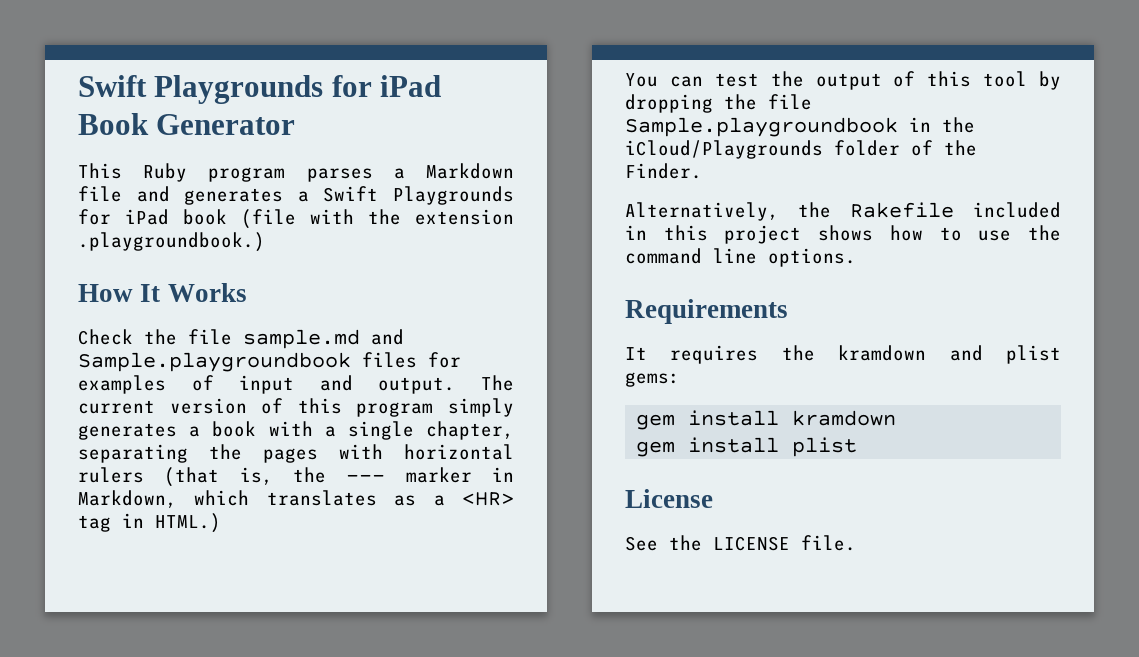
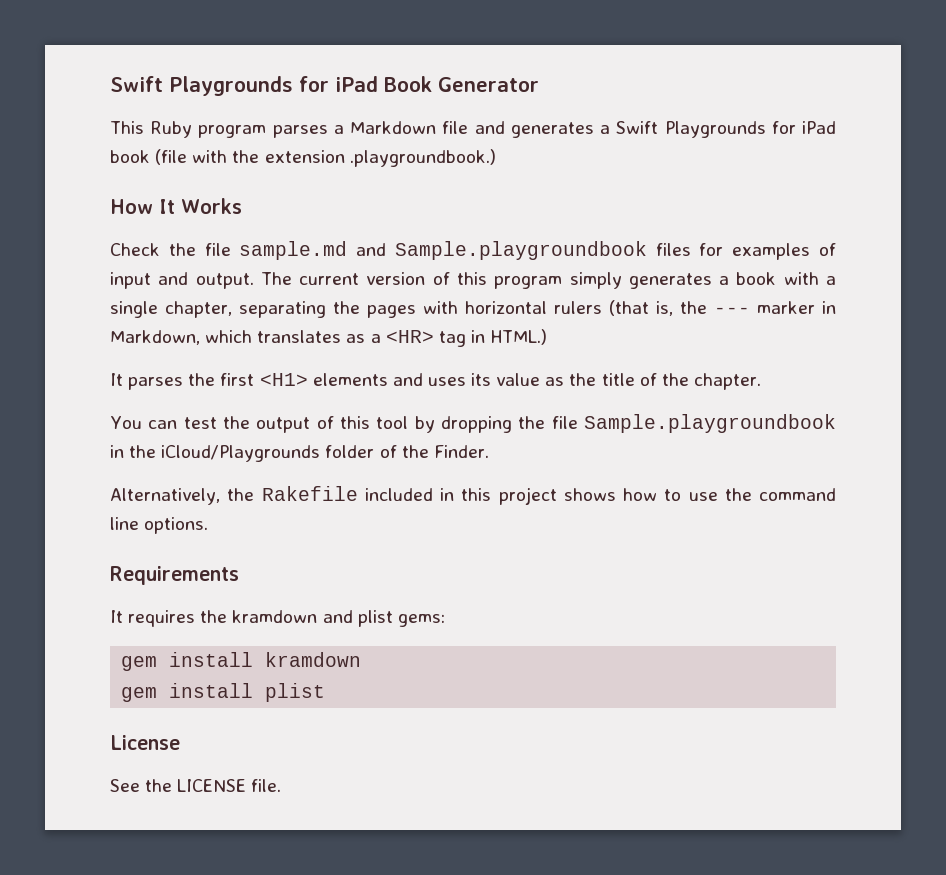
+ It parses the first <H1> elements and uses its value as the title of the chapter.

